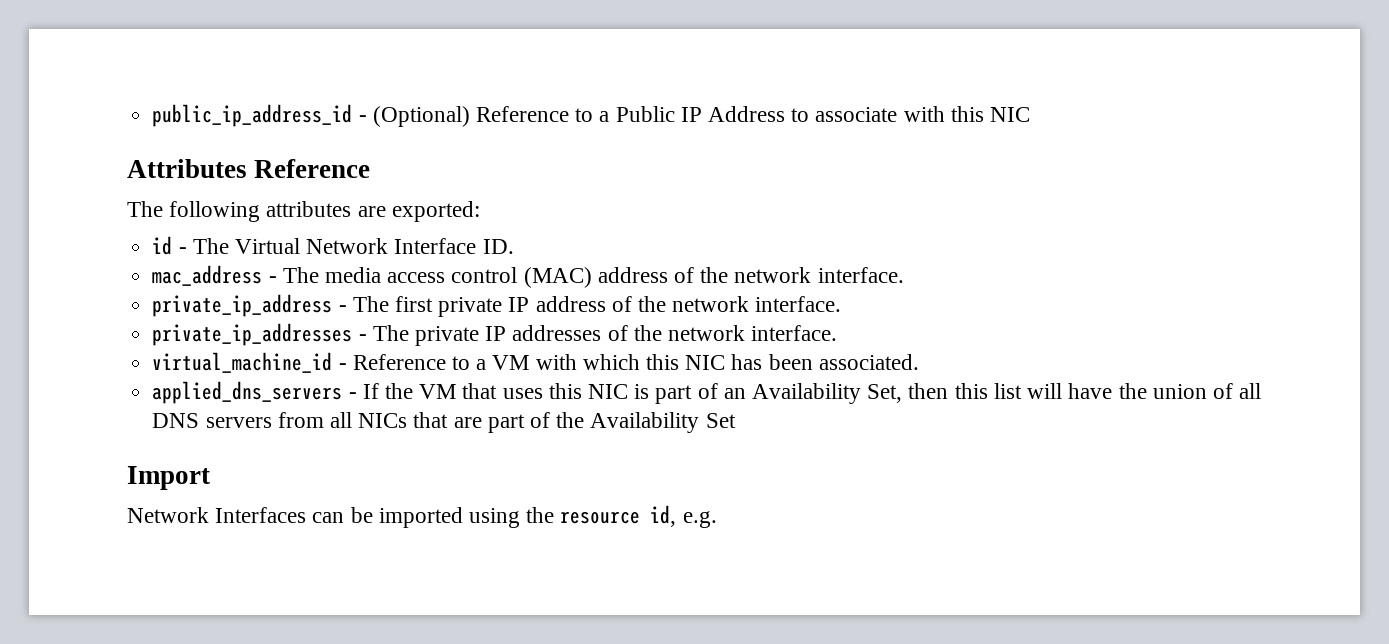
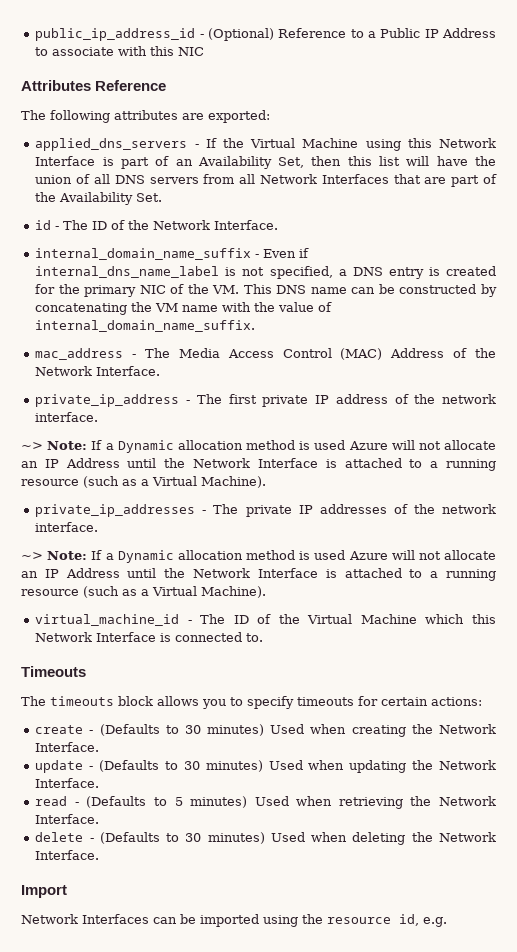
- id - The Virtual Network Interface ID.
- mac_address - The media access control (MAC) address of the network interface.
+ applied_dns_servers - If the Virtual Machine using this Network Interface is part of an Availability Set, then this list will have the union of all DNS servers from all Network Interfaces that are part of the Availability Set.
+ id - The ID of the Network Interface.
+ internal_domain_name_suffix - Even if internal_dns_name_label is not specified, a DNS entry is created for the primary NIC of the VM. This DNS name can be constructed by concatenating the VM name with the value of internal_domain_name_suffix.
+ mac_address - The Media Access Control (MAC) Address of the Network Interface.
  private_ip_address - The first private IP address of the network interface.
+ ~> Note: If a Dynamic allocation method is used Azure will not allocate an IP Address until the Network Interface is attached to a running resource (such as a Virtual Machine).
  private_ip_addresses - The private IP addresses of the network interface.
- virtual_machine_id - Reference to a VM with which this NIC has been associated.
- applied_dns_servers - If the VM that uses this NIC is part of an Availability Set, then this list will have the union of all DNS servers from all NICs that are part of the Availability Set
+ ~> Note: If a Dynamic allocation method is used Azure will not allocate an IP Address until the Network Interface is attached to a running resource (such as a Virtual Machine).
+ virtual_machine_id - The ID of the Virtual Machine which this Network Interface is connected to.
+ Timeouts
+ The timeouts block allows you to specify timeouts for certain actions:
+ create - (Defaults to 30 minutes) Used when creating the Network Interface.
+ update - (Defaults to 30 minutes) Used when updating the Network Interface.
+ read - (Defaults to 5 minutes) Used when retrieving the Network Interface.
+ delete - (Defaults to 30 minutes) Used when deleting the Network Interface.

